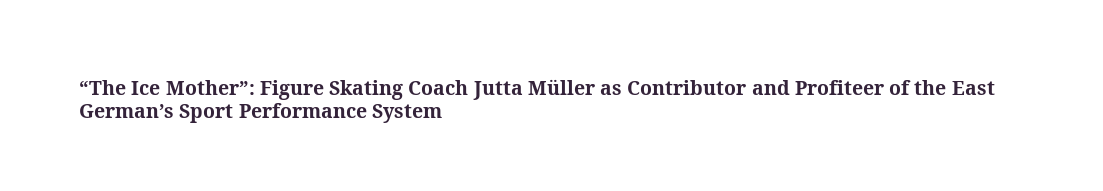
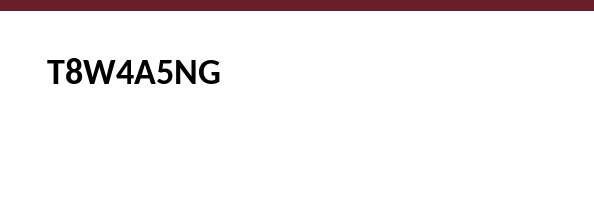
- “The Ice Mother”: Figure Skating Coach Jutta Müller as Contributor and Profiteer of the East German’s Sport Performance System
+ T8W4A5NG

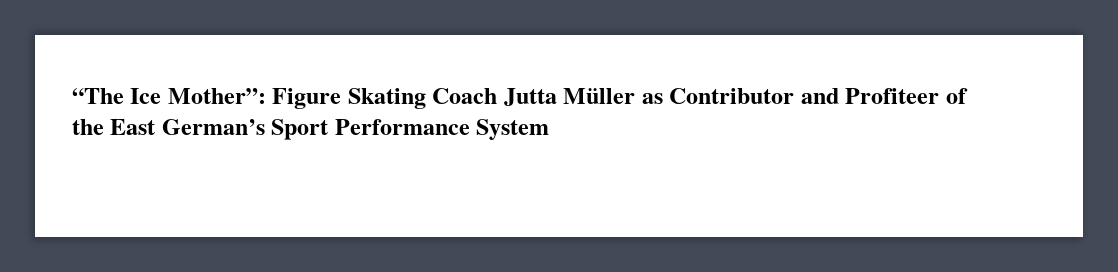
- T8W4A5NG
+ “The Ice Mother”: Figure Skating Coach Jutta Müller as Contributor and Profiteer of the East German’s Sport Performance System

